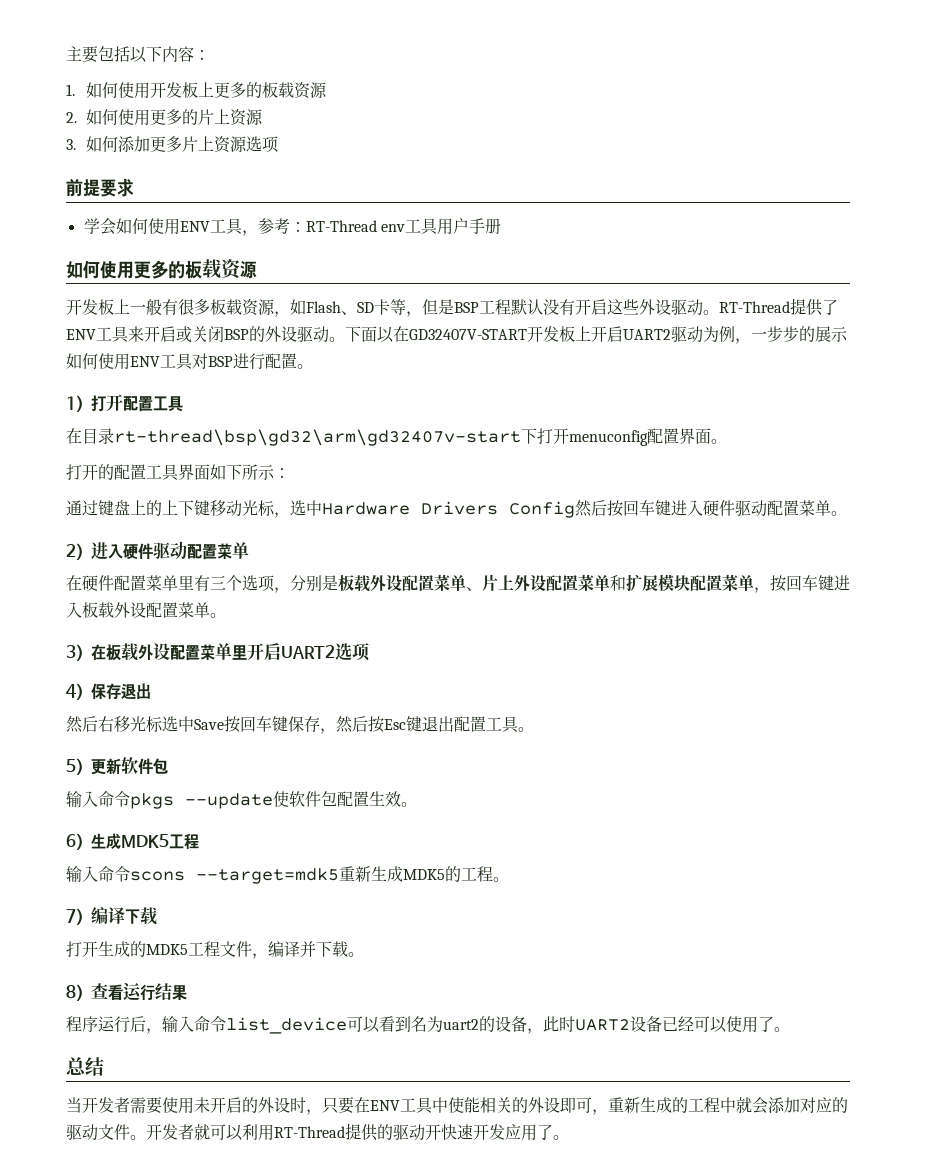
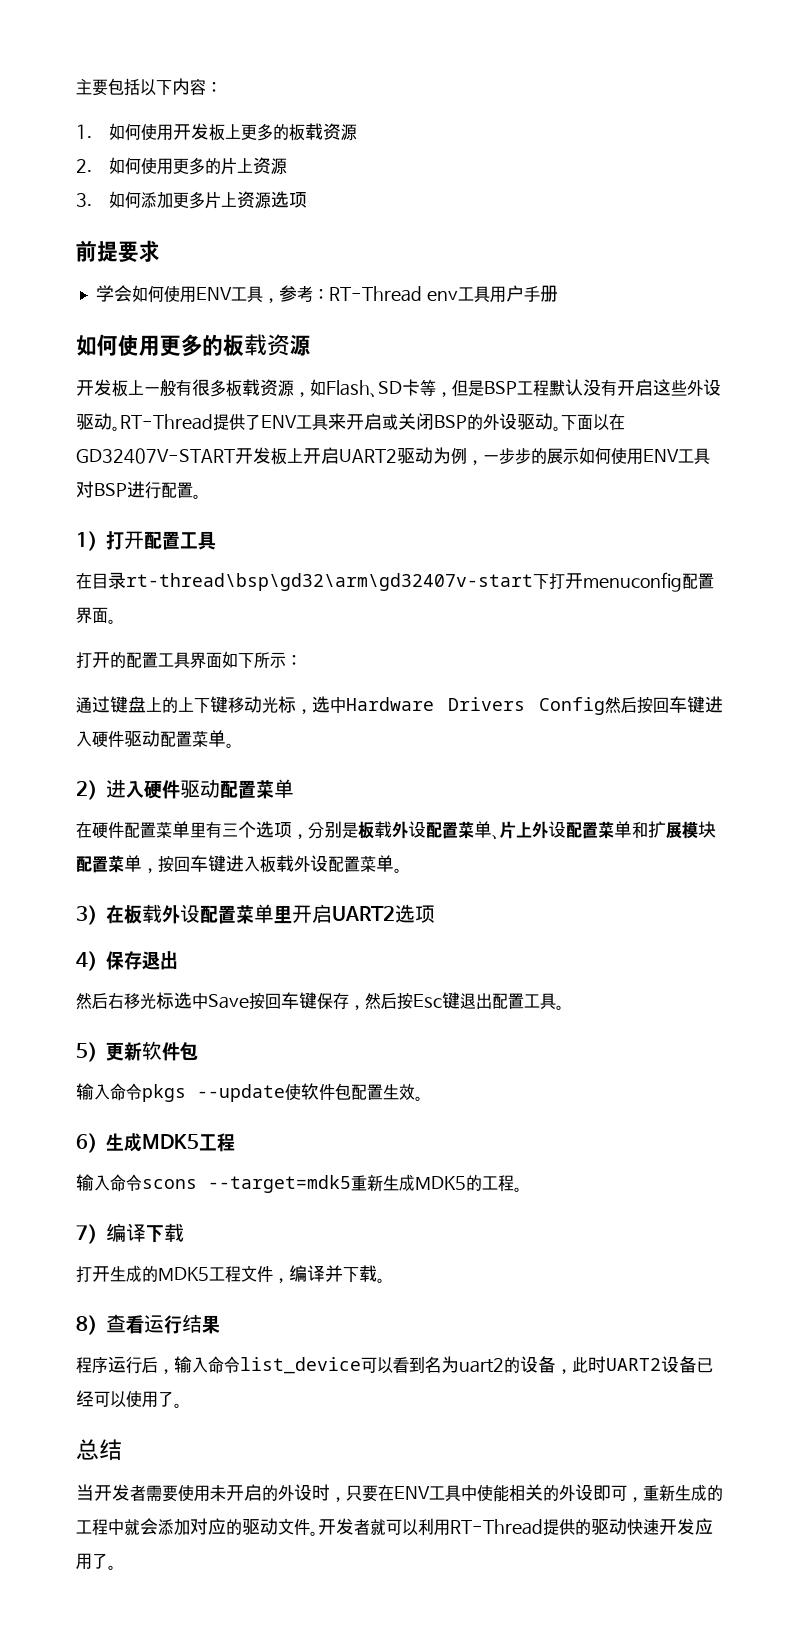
- 开发者就可以利用RT-Thread提供的驱动开快速开发应用了。
+ 开发者就可以利用RT-Thread提供的驱动快速开发应用了。

